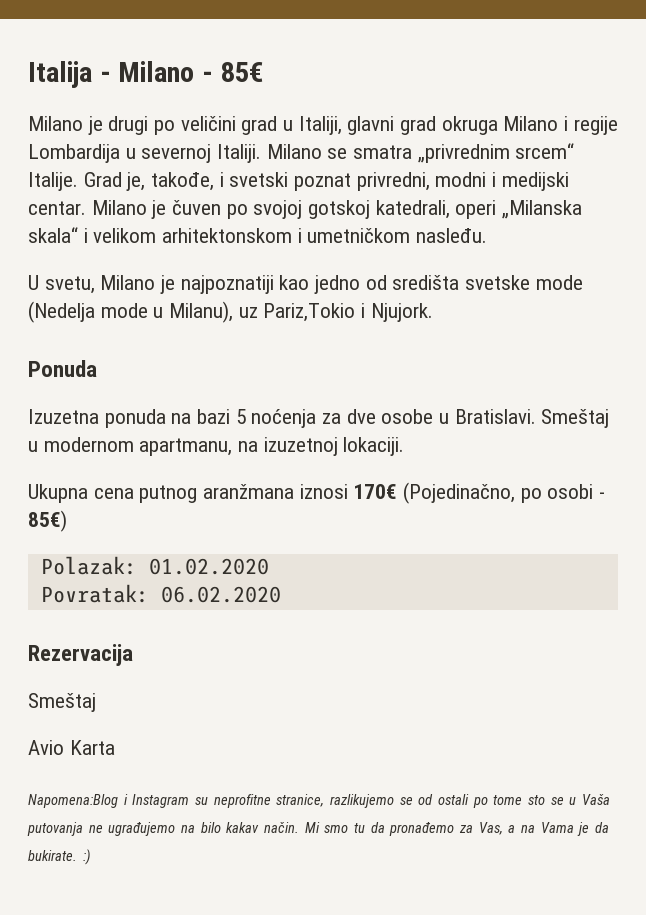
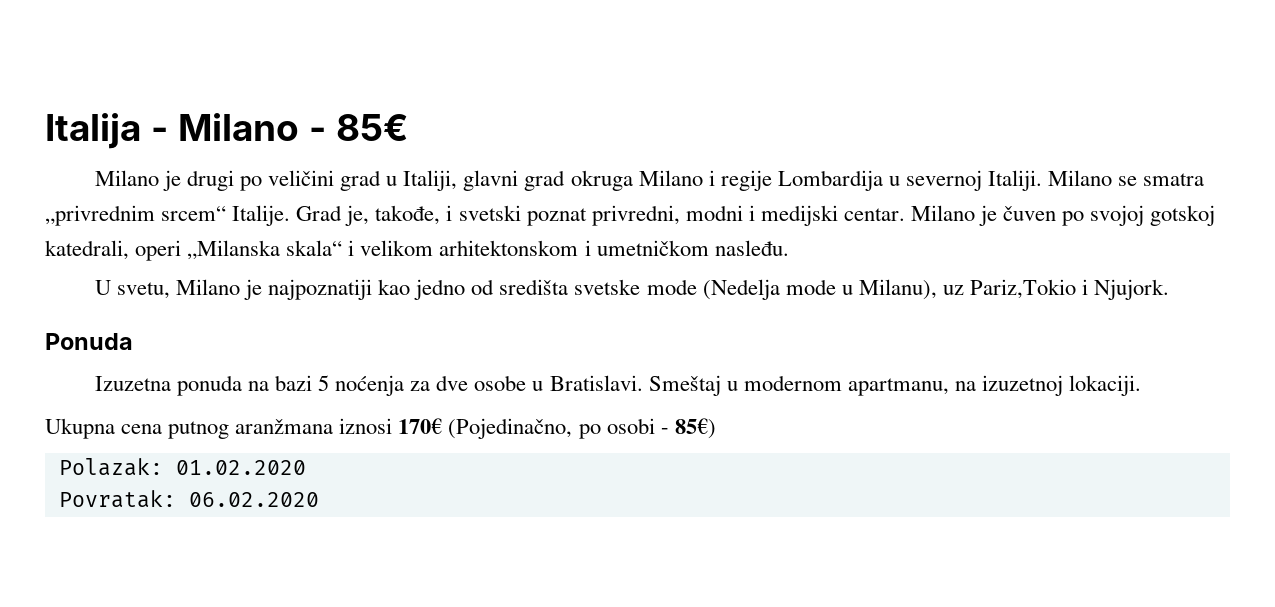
- Rezervacija
- Smeštaj
- Avio Karta
- Napomena:Blog i Instagram su neprofitne stranice, razlikujemo se od ostali po tome sto se u Vaša putovanja ne ugrađujemo na bilo kakav način. Mi smo tu da pronađemo za Vas, a na Vama je da bukirate. :)

